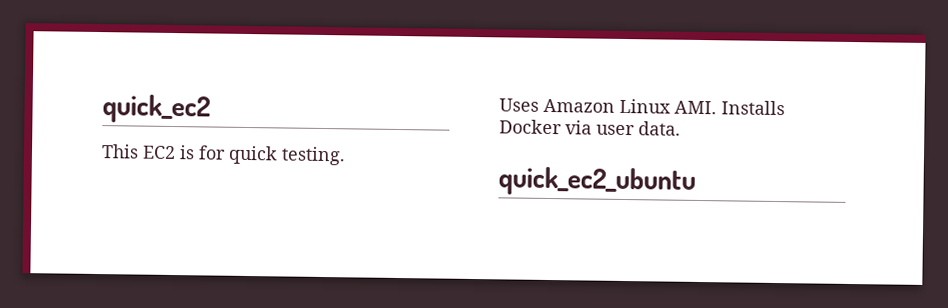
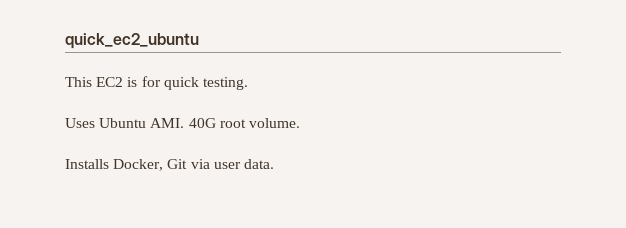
- quick_ec2
+ quick_ec2_ubuntu
- Uses Amazon Linux AMI. Installs Docker via user data.
+ Uses Ubuntu AMI. 40G root volume.
+ Installs Docker, Git via user data.
- quick_ec2_ubuntu

